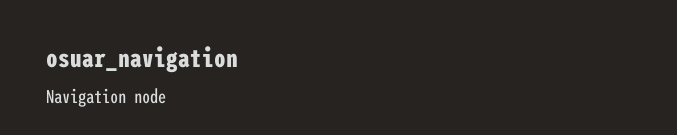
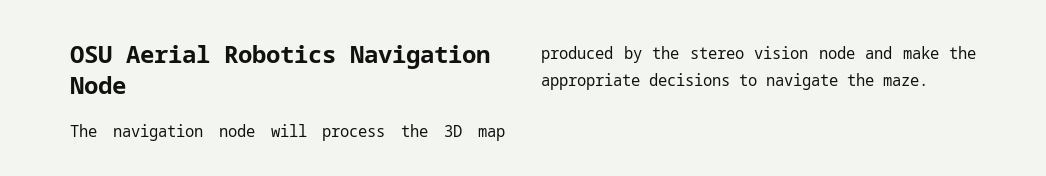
- osuar_navigation
- Navigation node
+ OSU Aerial Robotics Navigation Node
+ The navigation node will process the 3D map produced by the stereo vision node and make the appropriate decisions to navigate the maze.

